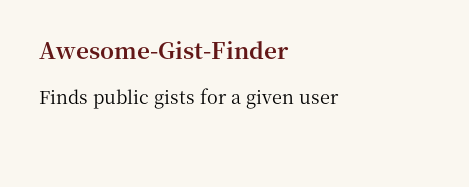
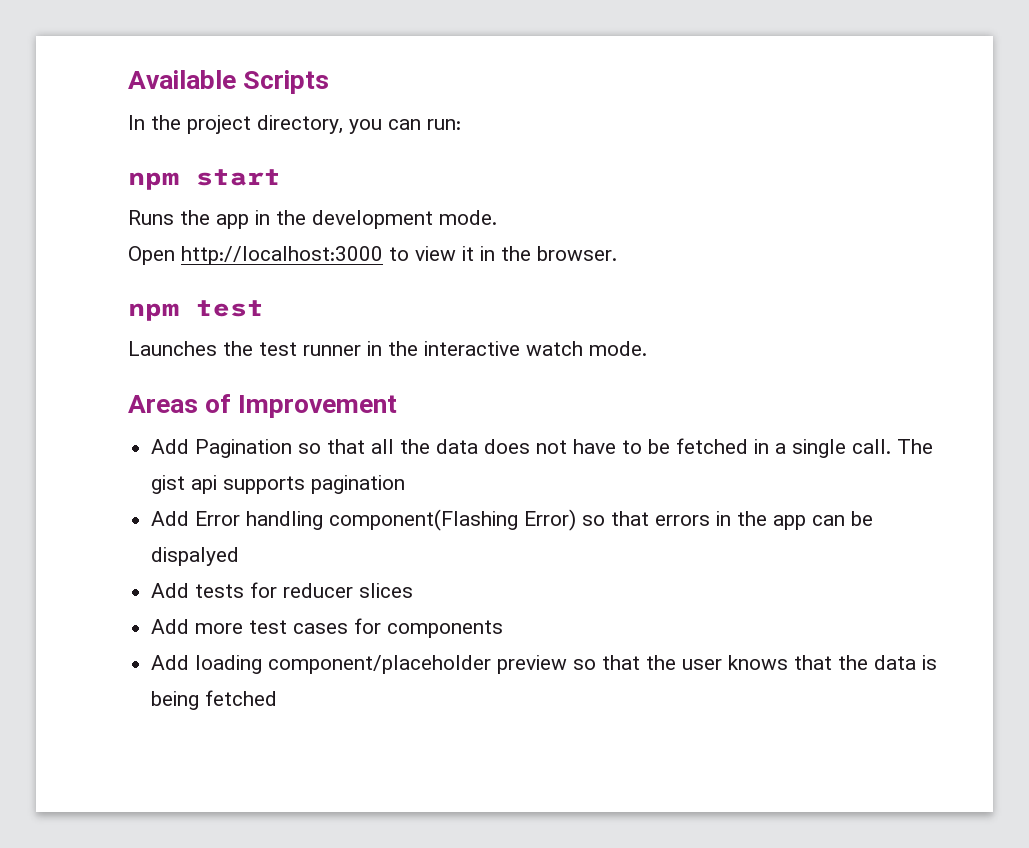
- Awesome-Gist-Finder
- Finds public gists for a given user
+ Available Scripts
+ In the project directory, you can run:
+ npm start
+ Runs the app in the development mode.
+ Open http://localhost:3000 to view it in the browser.
+ npm test
+ Launches the test runner in the interactive watch mode.
+ Areas of Improvement
+ Add Pagination so that all the data does not have to be fetched in a single call. The gist api supports pagination
+ Add Error handling component(Flashing Error) so that errors in the app can be dispalyed
+ Add tests for reducer slices
+ Add more test cases for components
+ Add loading component/placeholder preview so that the user knows that the data is being fetched

